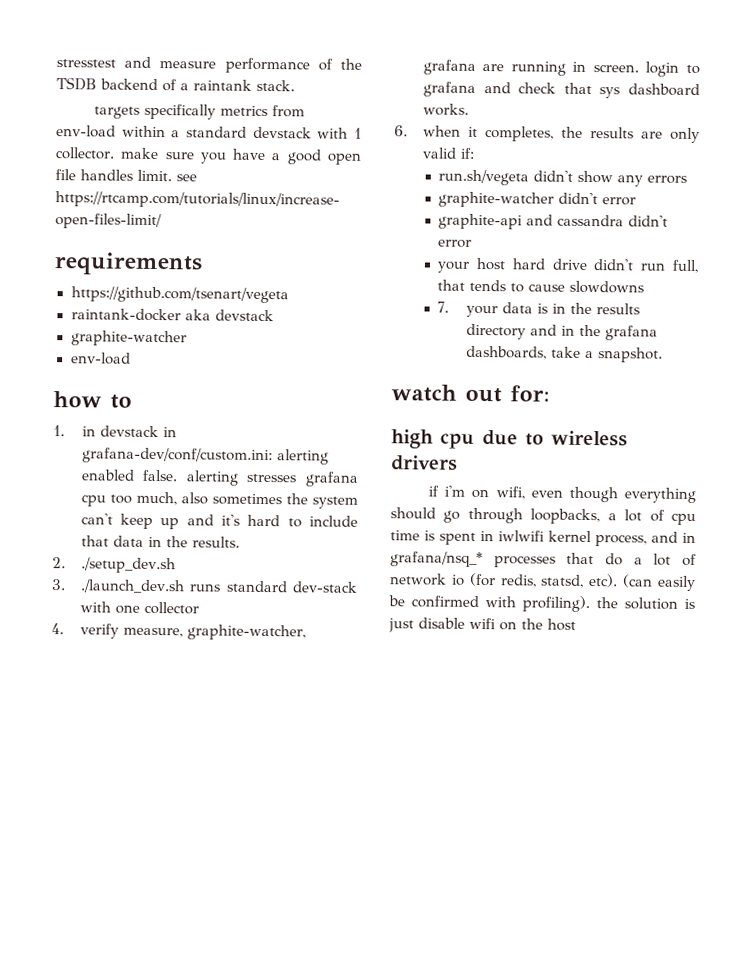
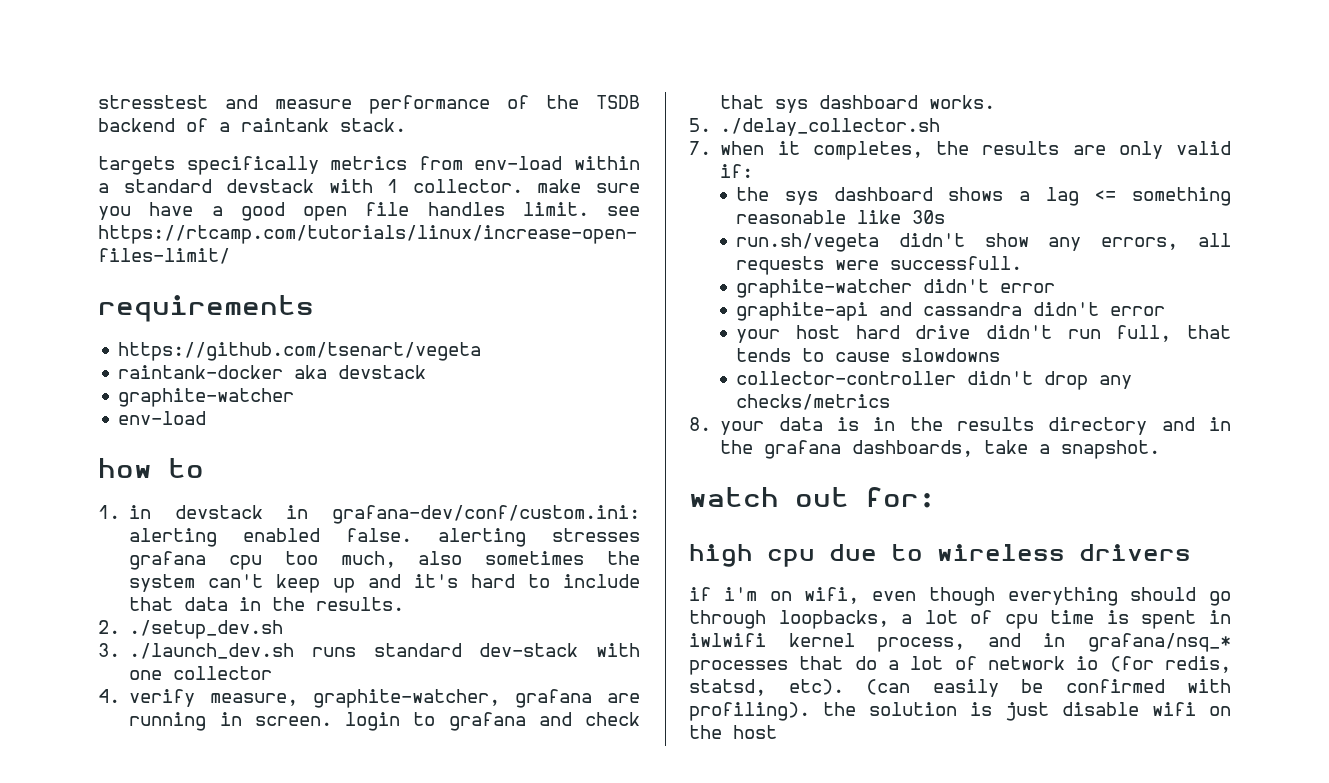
- 6. when it completes, the results are only valid if:
+ 5. ./delay_collector.sh
+ 7. when it completes, the results are only valid if:
+ the sys dashboard shows a lag <= something reasonable like 30s
- run.sh/vegeta didn't show any errors
+ run.sh/vegeta didn't show any errors, all requests were successfull.
- 7. your data is in the results directory and in the grafana dashboards, take a snapshot.
+ collector-controller didn't drop any checks/metrics
+ 8. your data is in the results directory and in the grafana dashboards, take a snapshot.

